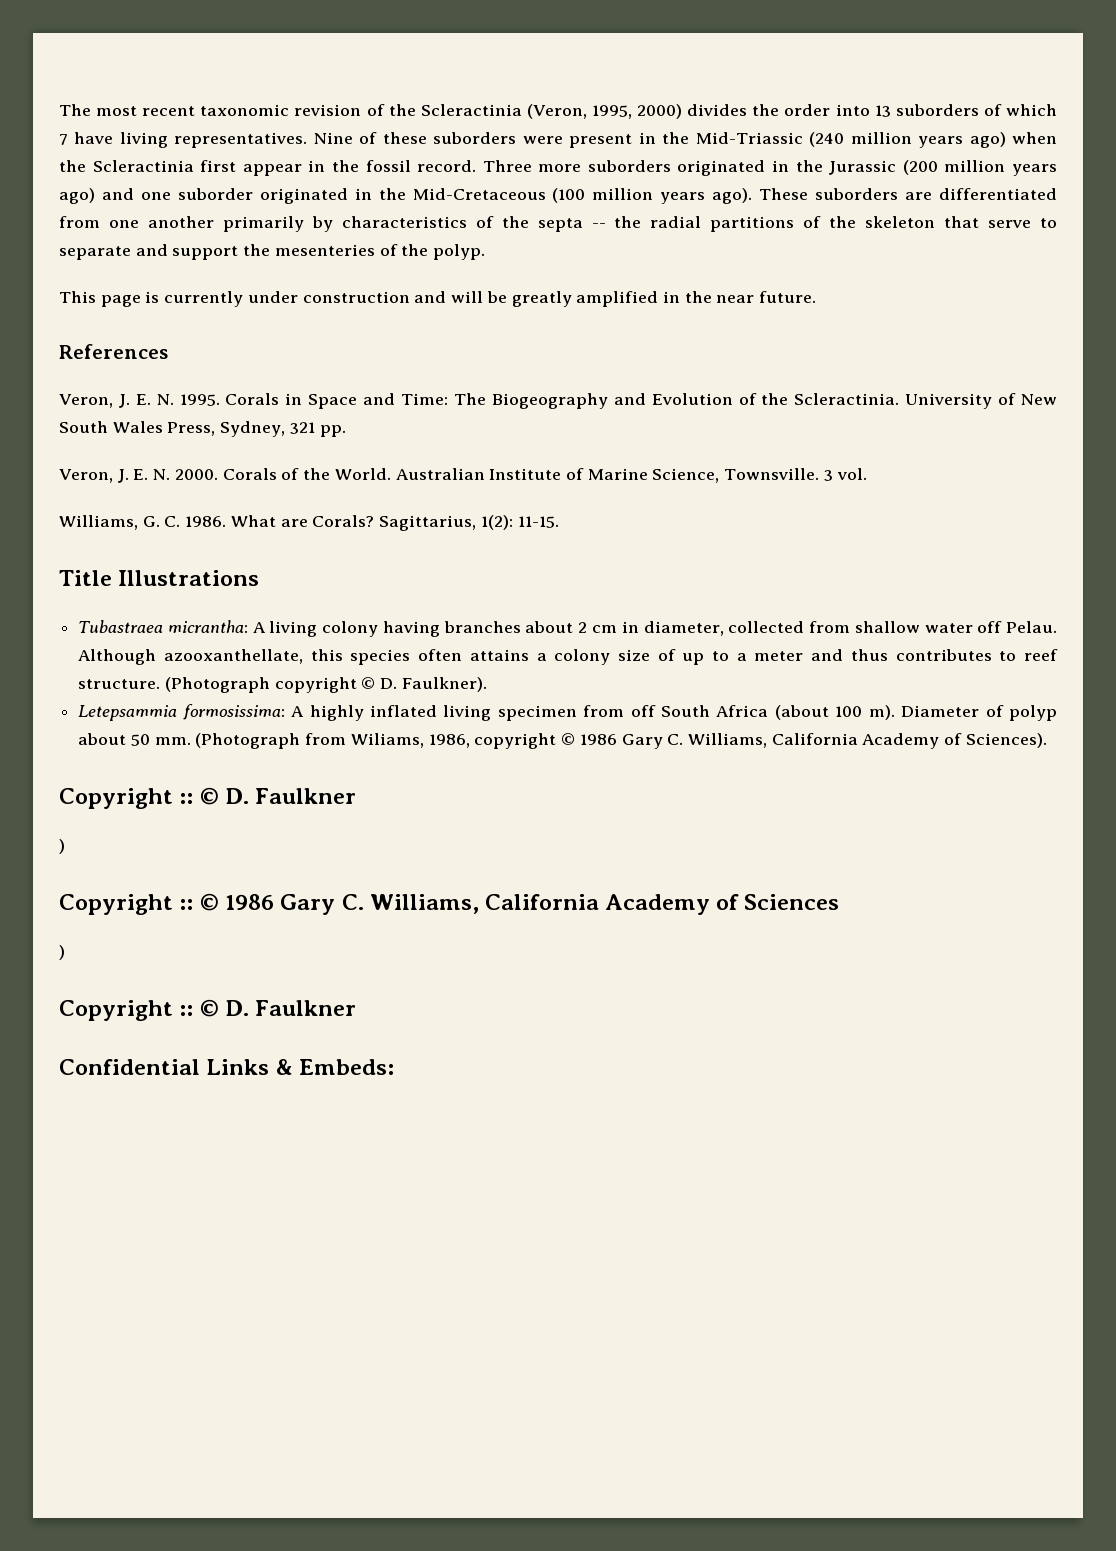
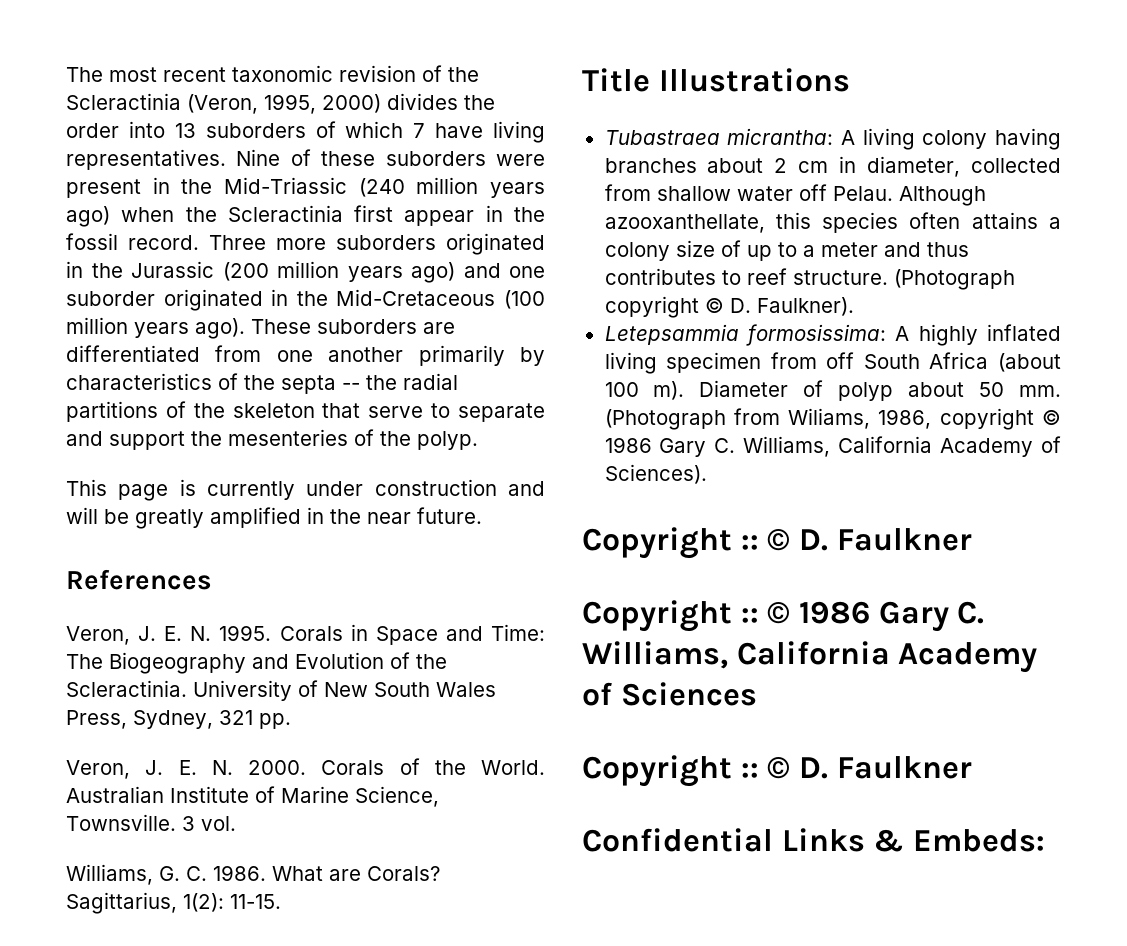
  (Photograph from Wiliams, 1986, copyright © 1986 Gary C. Williams, California Academy of Sciences).
  Copyright :: © D. Faulkner
- )
  Copyright :: © 1986 Gary C. Williams, California Academy of Sciences
- )

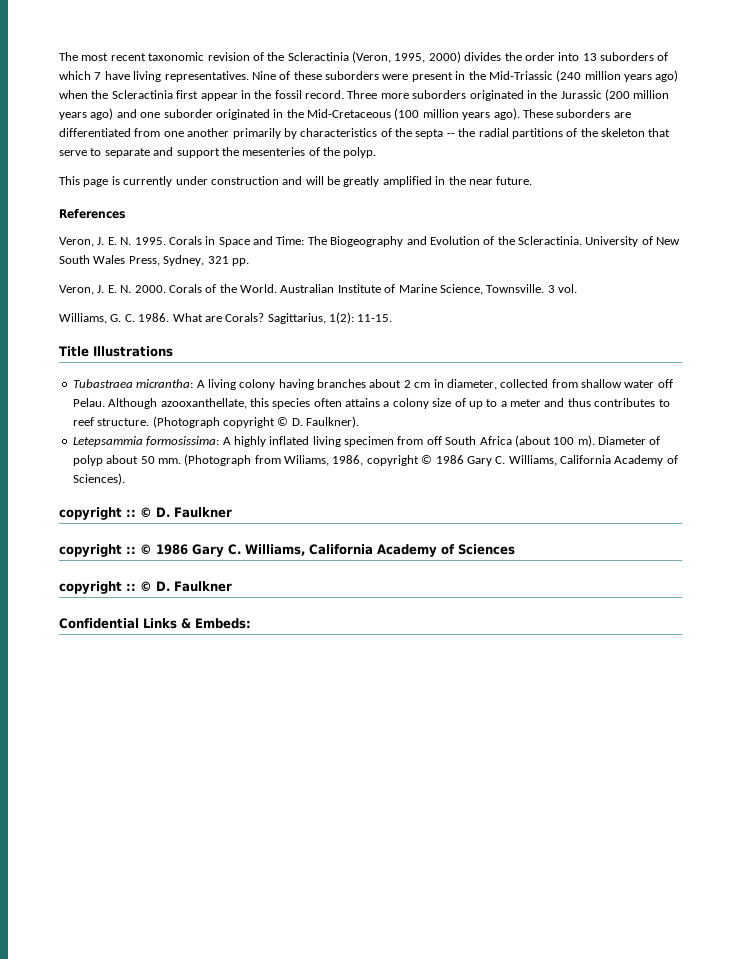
  (Photograph from Wiliams, 1986, copyright © 1986 Gary C. Williams, California Academy of Sciences).
- Copyright :: © D. Faulkner
- Copyright :: © 1986 Gary C. Williams, California Academy of Sciences
- Copyright :: © D. Faulkner
+ copyright :: © D. Faulkner
+ copyright :: © 1986 Gary C. Williams, California Academy of Sciences
+ copyright :: © D. Faulkner

